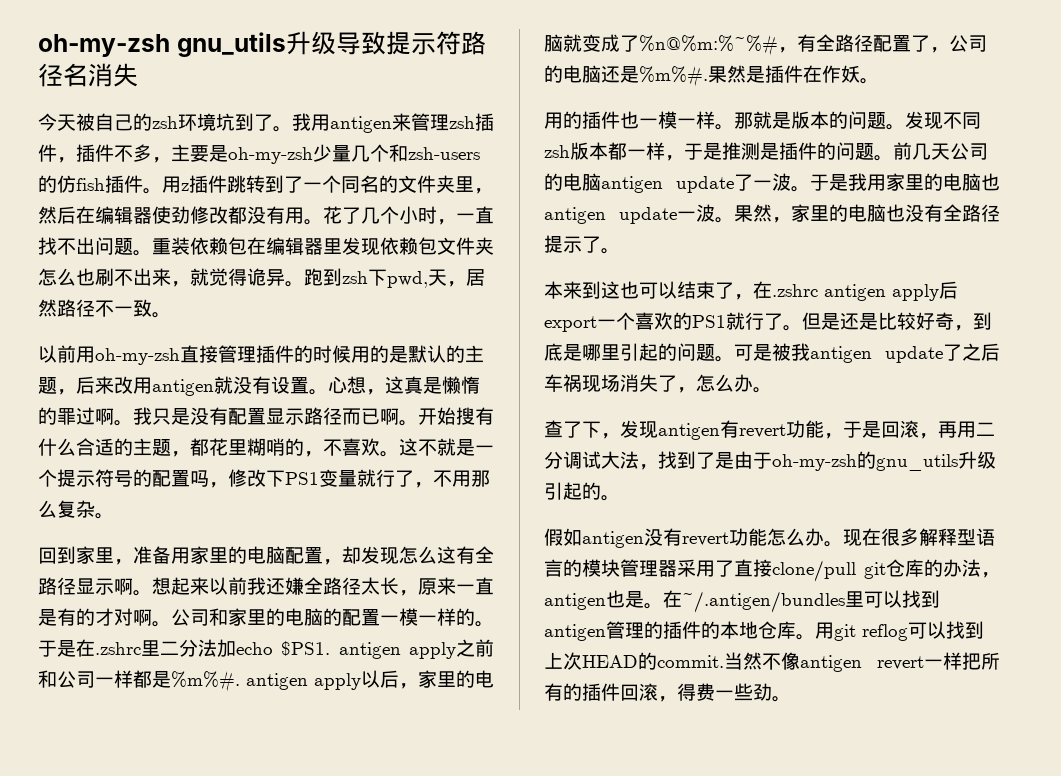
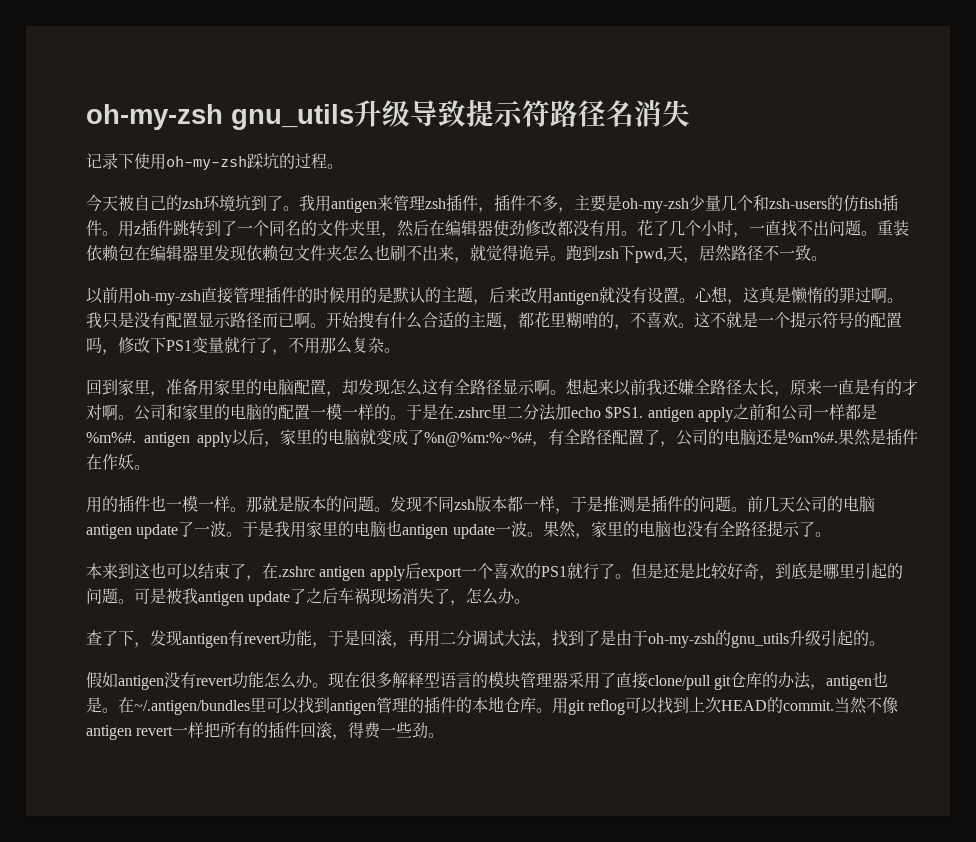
+ 记录下使用oh-my-zsh踩坑的过程。

